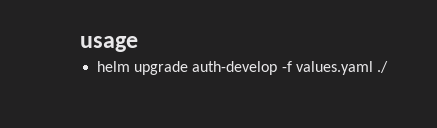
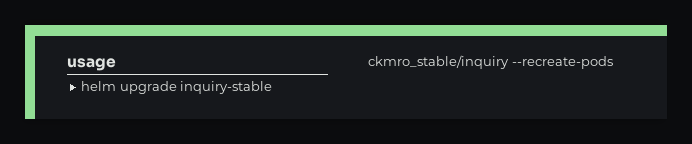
- helm upgrade auth-develop -f values.yaml ./
+ helm upgrade inquiry-stable ckmro_stable/inquiry --recreate-pods

